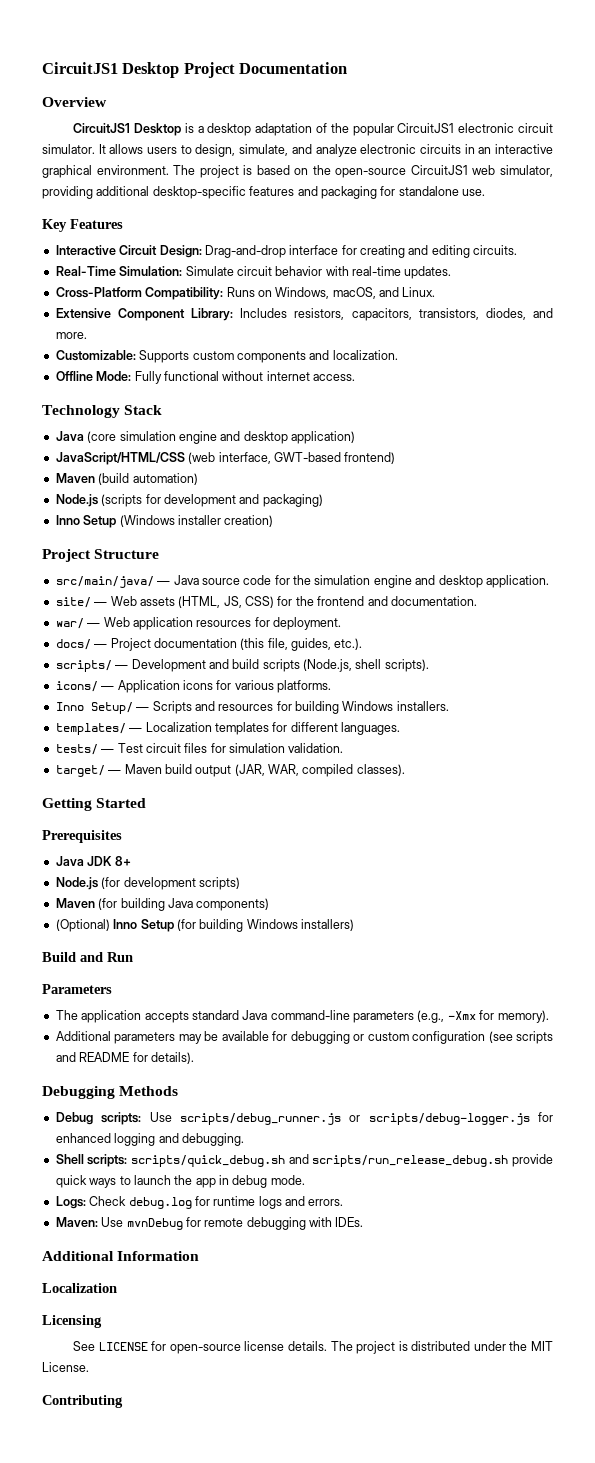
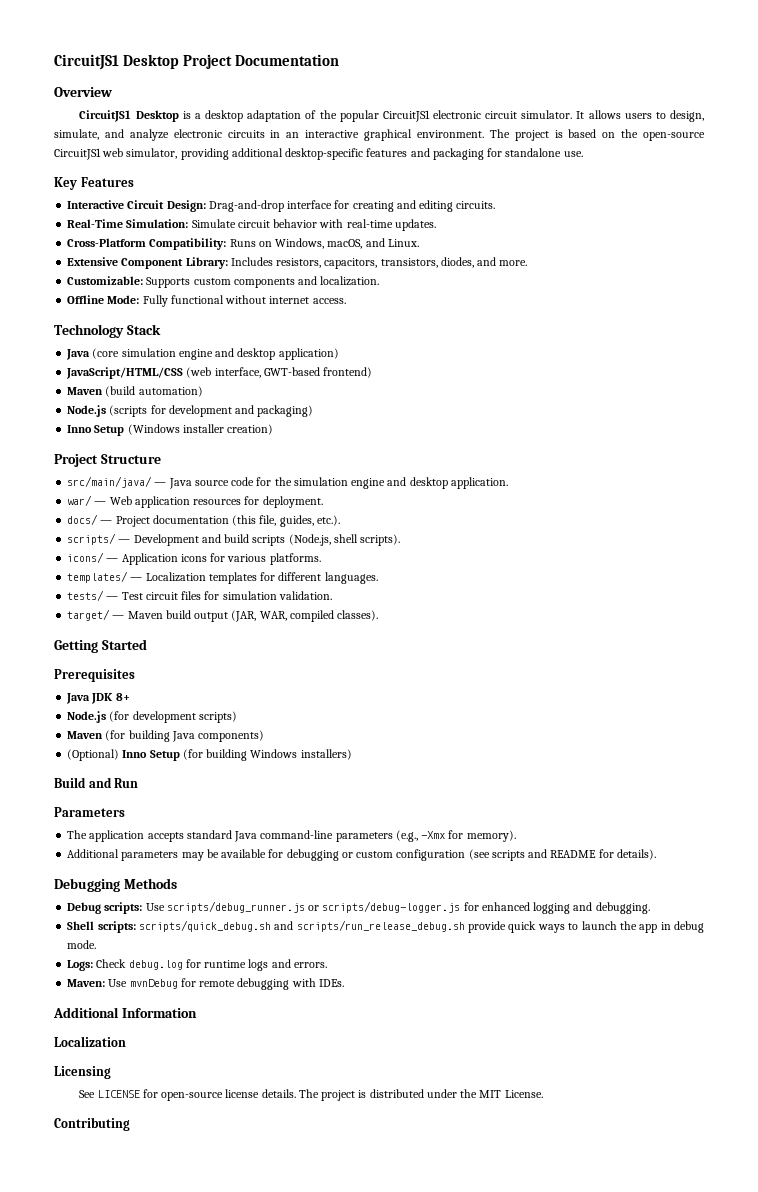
- site/ — Web assets (HTML, JS, CSS) for the frontend and documentation.
- Inno Setup/ — Scripts and resources for building Windows installers.

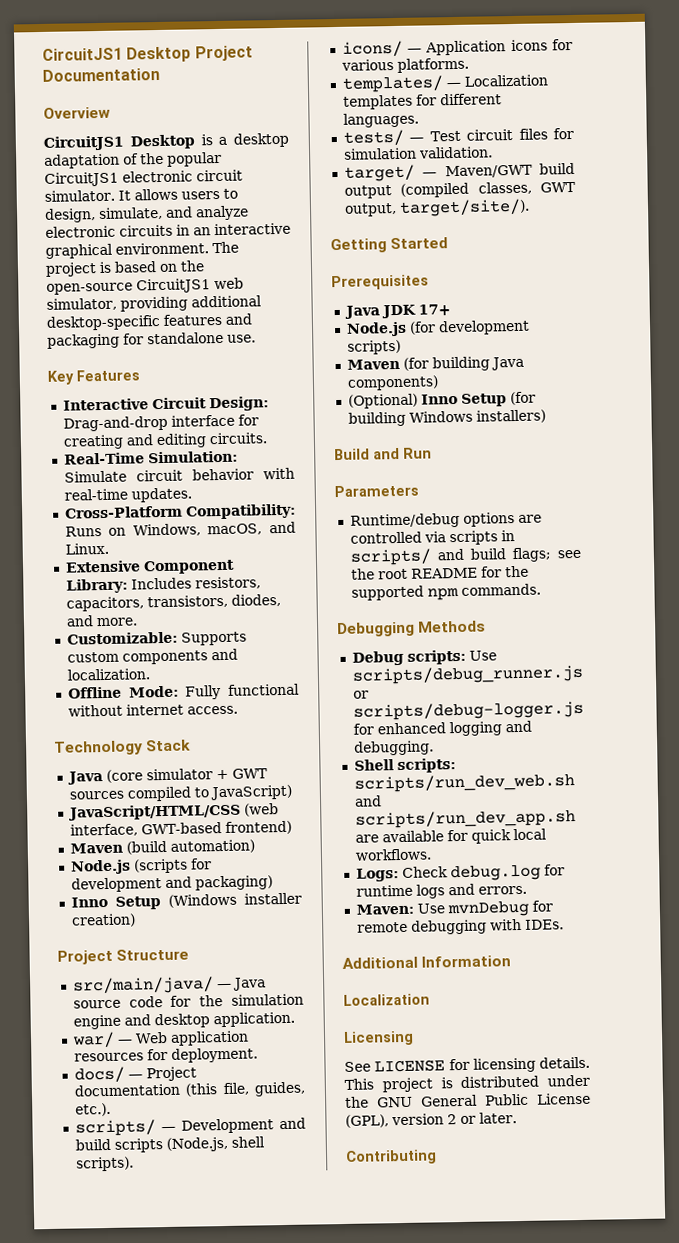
- Java (core simulation engine and desktop application)
+ Java (core simulator + GWT sources compiled to JavaScript)
- target/ — Maven build output (JAR, WAR, compiled classes).
+ target/ — Maven/GWT build output (compiled classes, GWT output, target/site/).
- Java JDK 8+
+ Java JDK 17+
- The application accepts standard Java command-line parameters (e.g., -Xmx for memory).
- Additional parameters may be available for debugging or custom configuration (see scripts and README for details).
+ Runtime/debug options are controlled via scripts in scripts/ and build flags; see the root README for the supported npm commands.
- Shell scripts: scripts/quick_debug.sh and scripts/run_release_debug.sh provide quick ways to launch the app in debug mode.
+ Shell scripts: scripts/run_dev_web.sh and scripts/run_dev_app.sh are available for quick local workflows.
- See LICENSE for open-source license details. The project is distributed under the MIT License.
+ See LICENSE for licensing details. This project is distributed under the GNU General Public License (GPL), version 2 or later.

